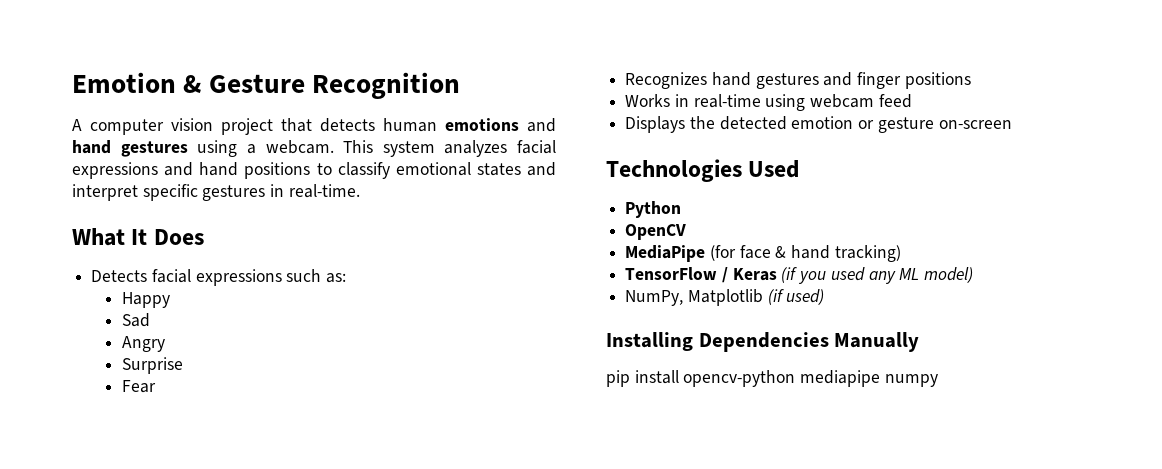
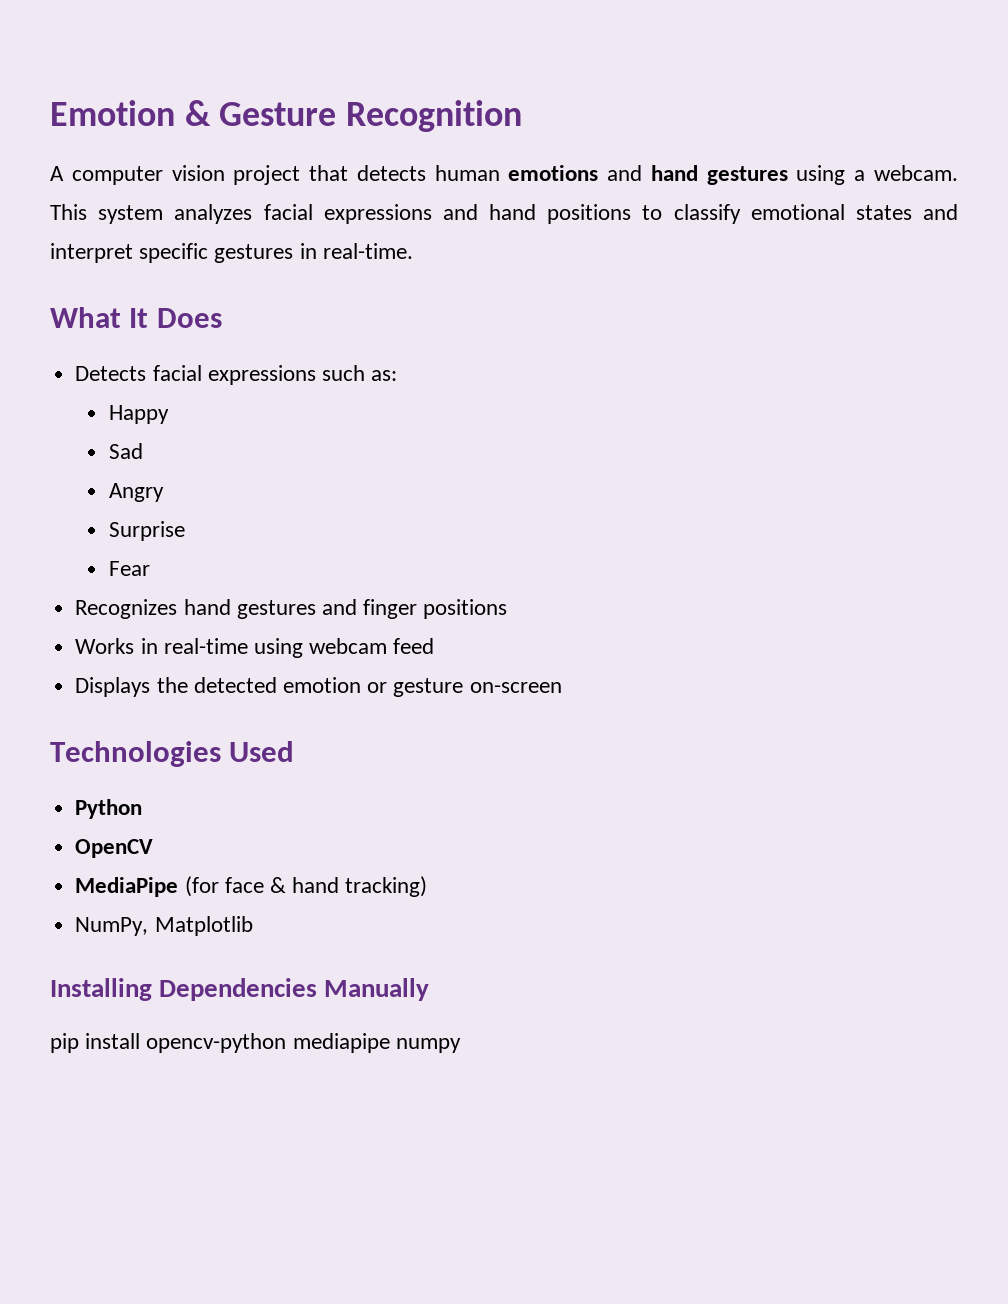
- TensorFlow / Keras (if you used any ML model)
- NumPy, Matplotlib (if used)
+ NumPy, Matplotlib

